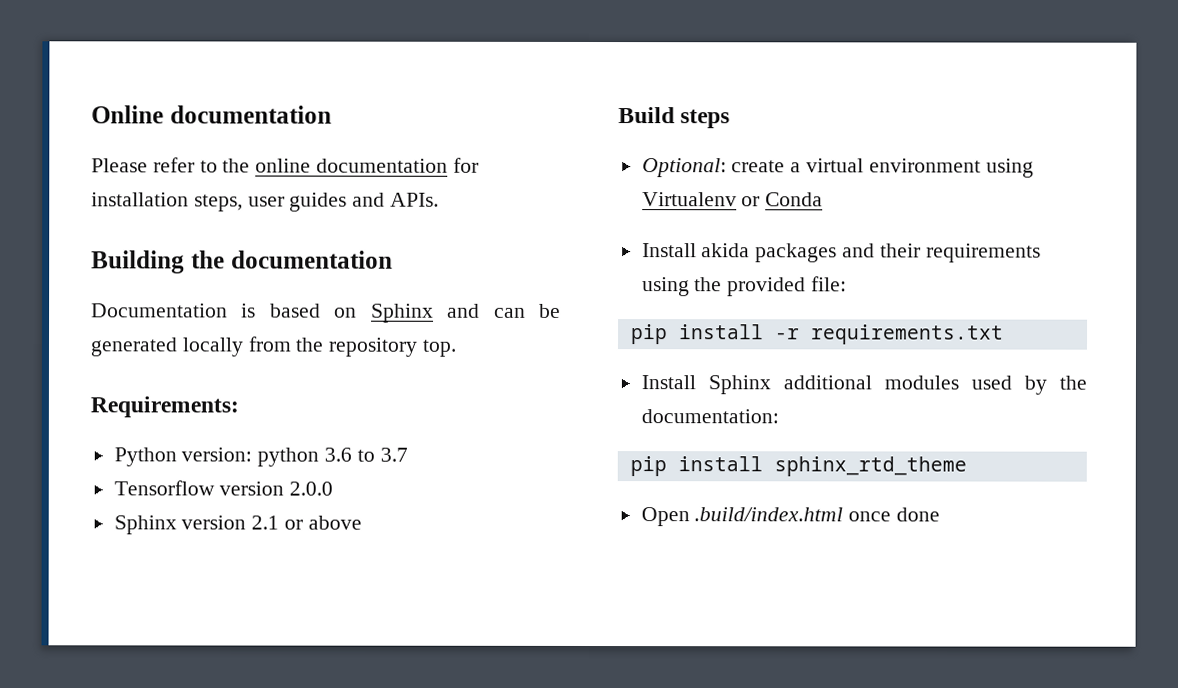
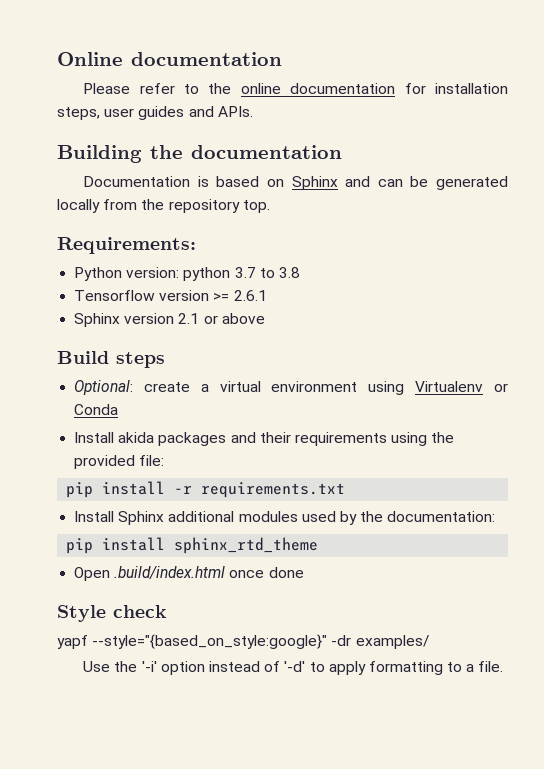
- Python version: python 3.6 to 3.7
+ Python version: python 3.7 to 3.8
- Tensorflow version 2.0.0
+ Tensorflow version >= 2.6.1
+ Style check
+ yapf --style="{based_on_style:google}" -dr examples/
+ Use the '-i' option instead of '-d' to apply formatting to a file.

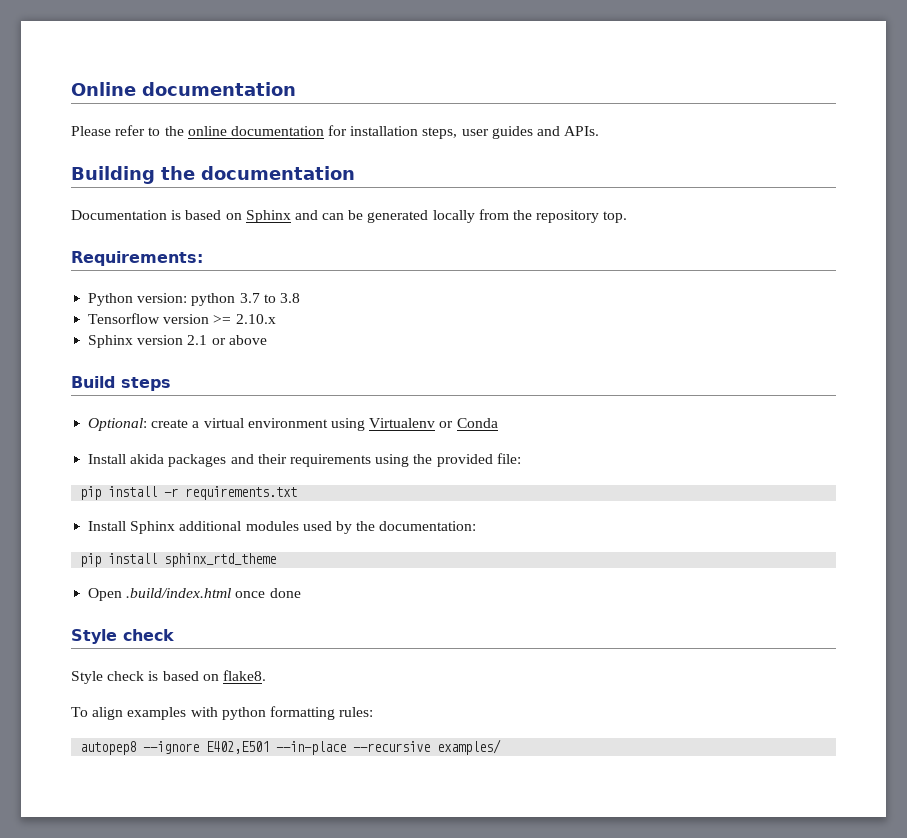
- Tensorflow version >= 2.6.1
+ Tensorflow version >= 2.10.x
- yapf --style="{based_on_style:google}" -dr examples/
- Use the '-i' option instead of '-d' to apply formatting to a file.
+ Style check is based on flake8.
+ To align examples with python formatting rules:
+ autopep8 --ignore E402,E501 --in-place --recursive examples/

